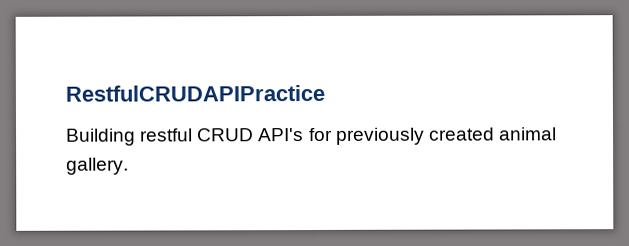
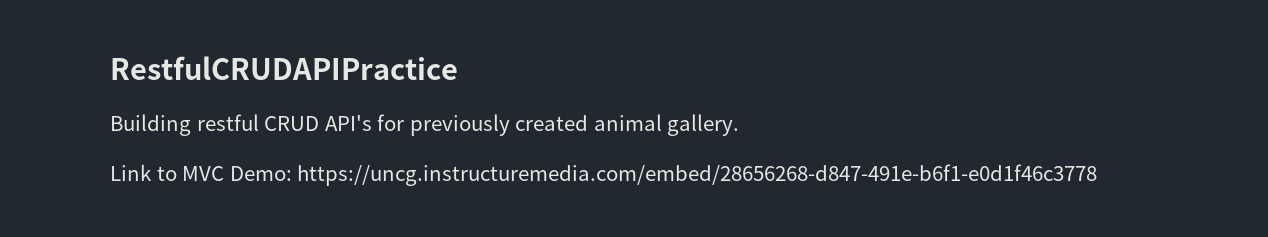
+ Link to MVC Demo: https://uncg.instructuremedia.com/embed/28656268-d847-491e-b6f1-e0d1f46c3778

